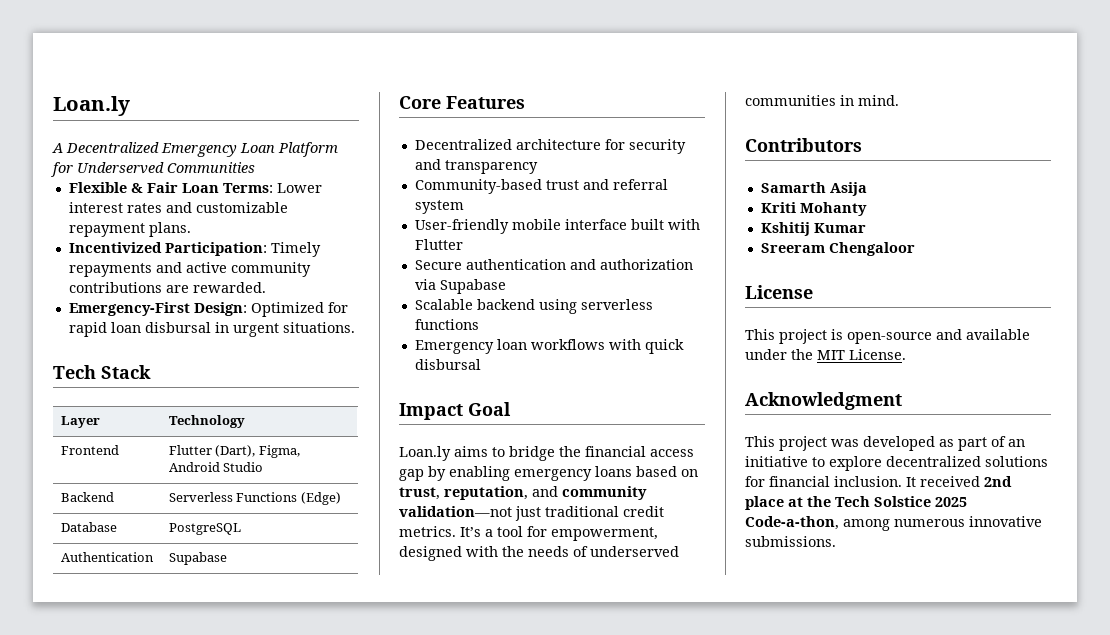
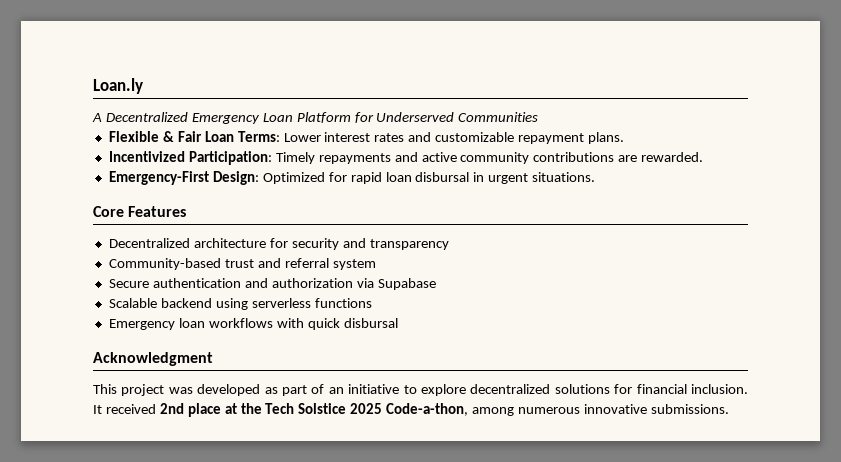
- Tech Stack
- Layer | Technology
- Frontend | Flutter (Dart), Figma, Android Studio
- Backend | Serverless Functions (Edge)
- Database | PostgreSQL
- Authentication | Supabase
- User-friendly mobile interface built with Flutter
- Impact Goal
- Loan.ly aims to bridge the financial access gap by enabling emergency loans based on trust, reputation, and community validation—not just traditional credit metrics. It’s a tool for empowerment, designed with the needs of underserved communities in mind.
- Contributors
- Samarth Asija
- Kriti Mohanty
- Kshitij Kumar
- Sreeram Chengaloor
- License
- This project is open-source and available under the MIT License.

